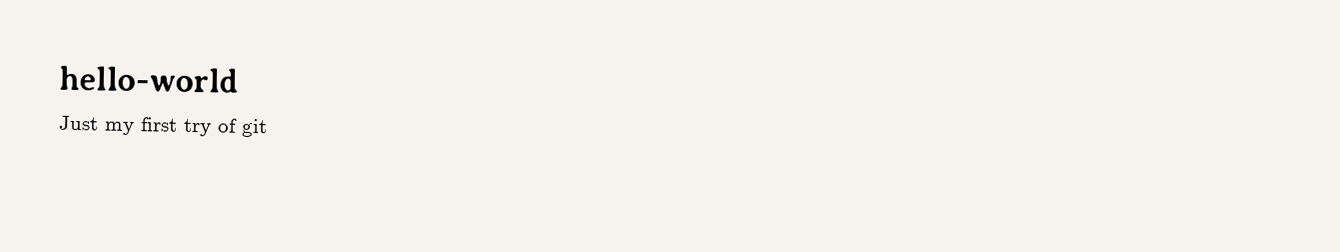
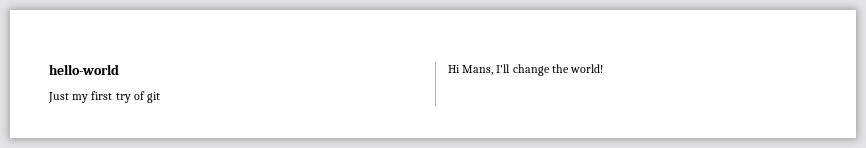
+ Hi Mans, I'll change the world!

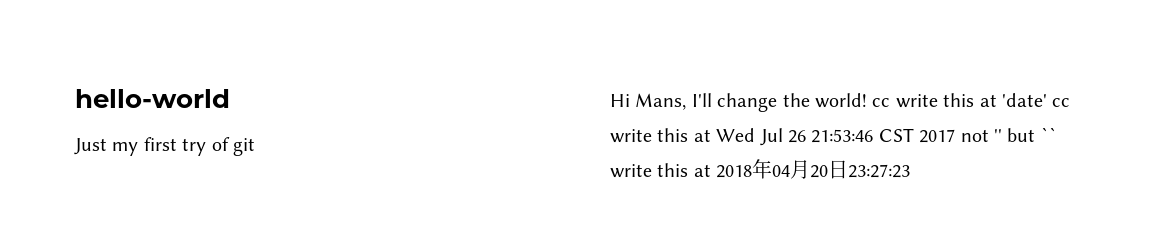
- Hi Mans, I'll change the world!
+ Hi Mans, I'll change the world! cc write this at 'date' cc write this at Wed Jul 26 21:53:46 CST 2017 not '' but `` write this at 2018年04月20日23:27:23

